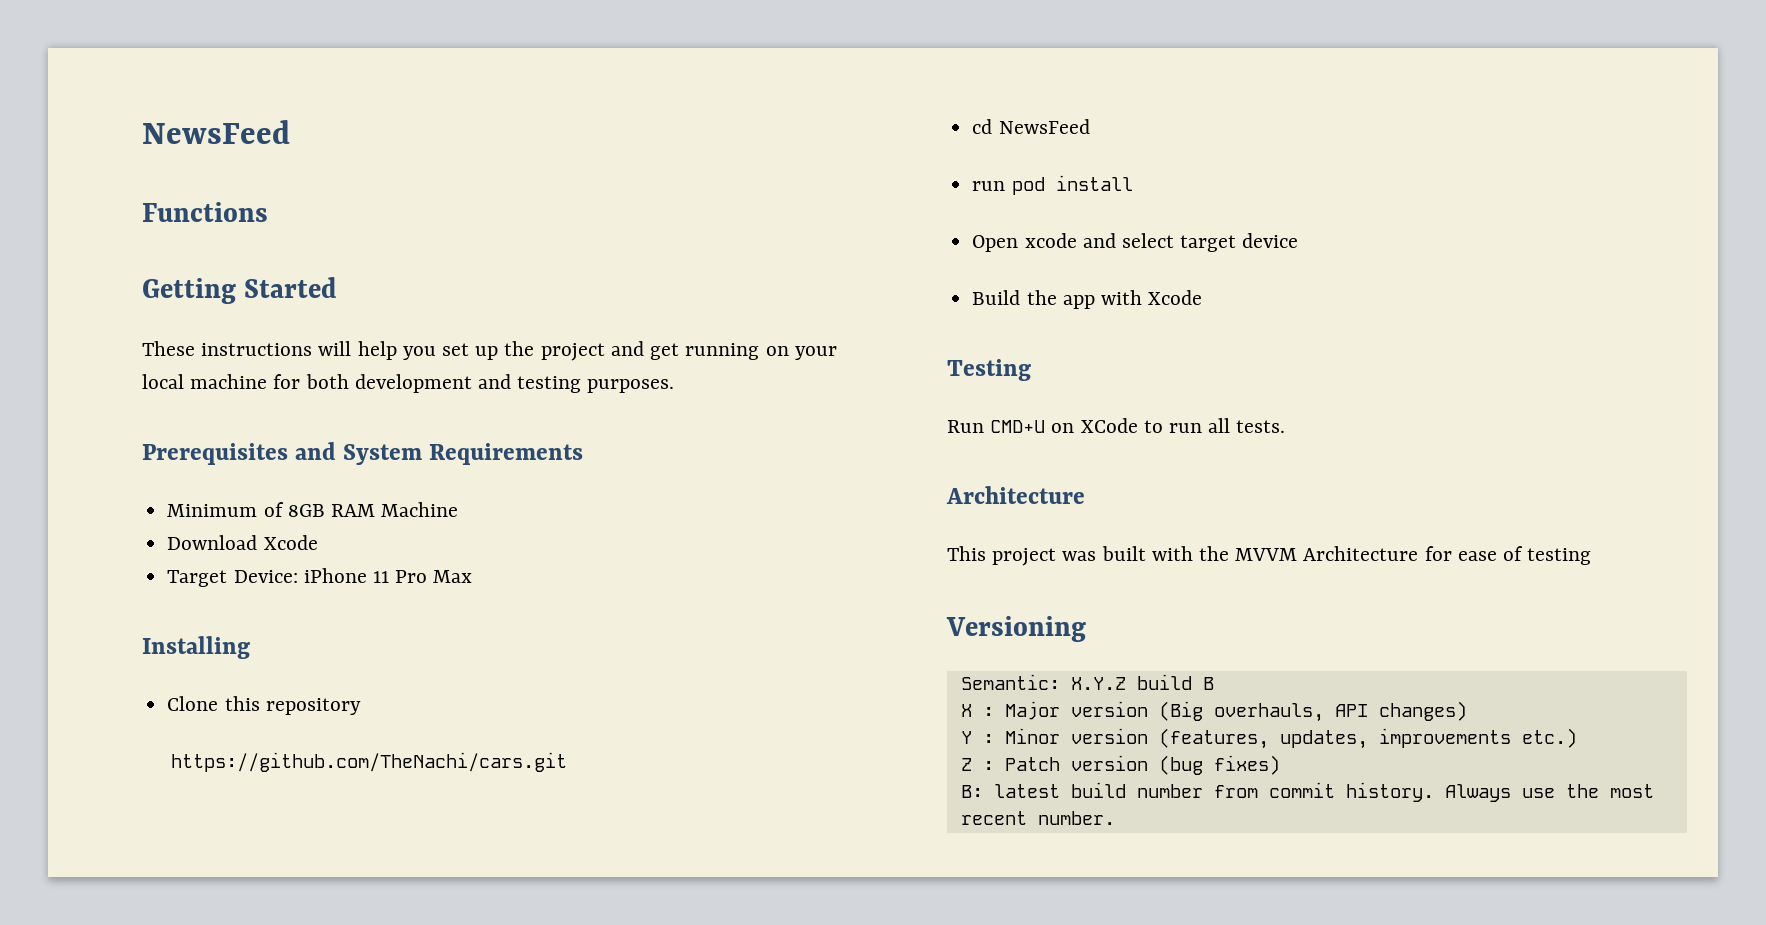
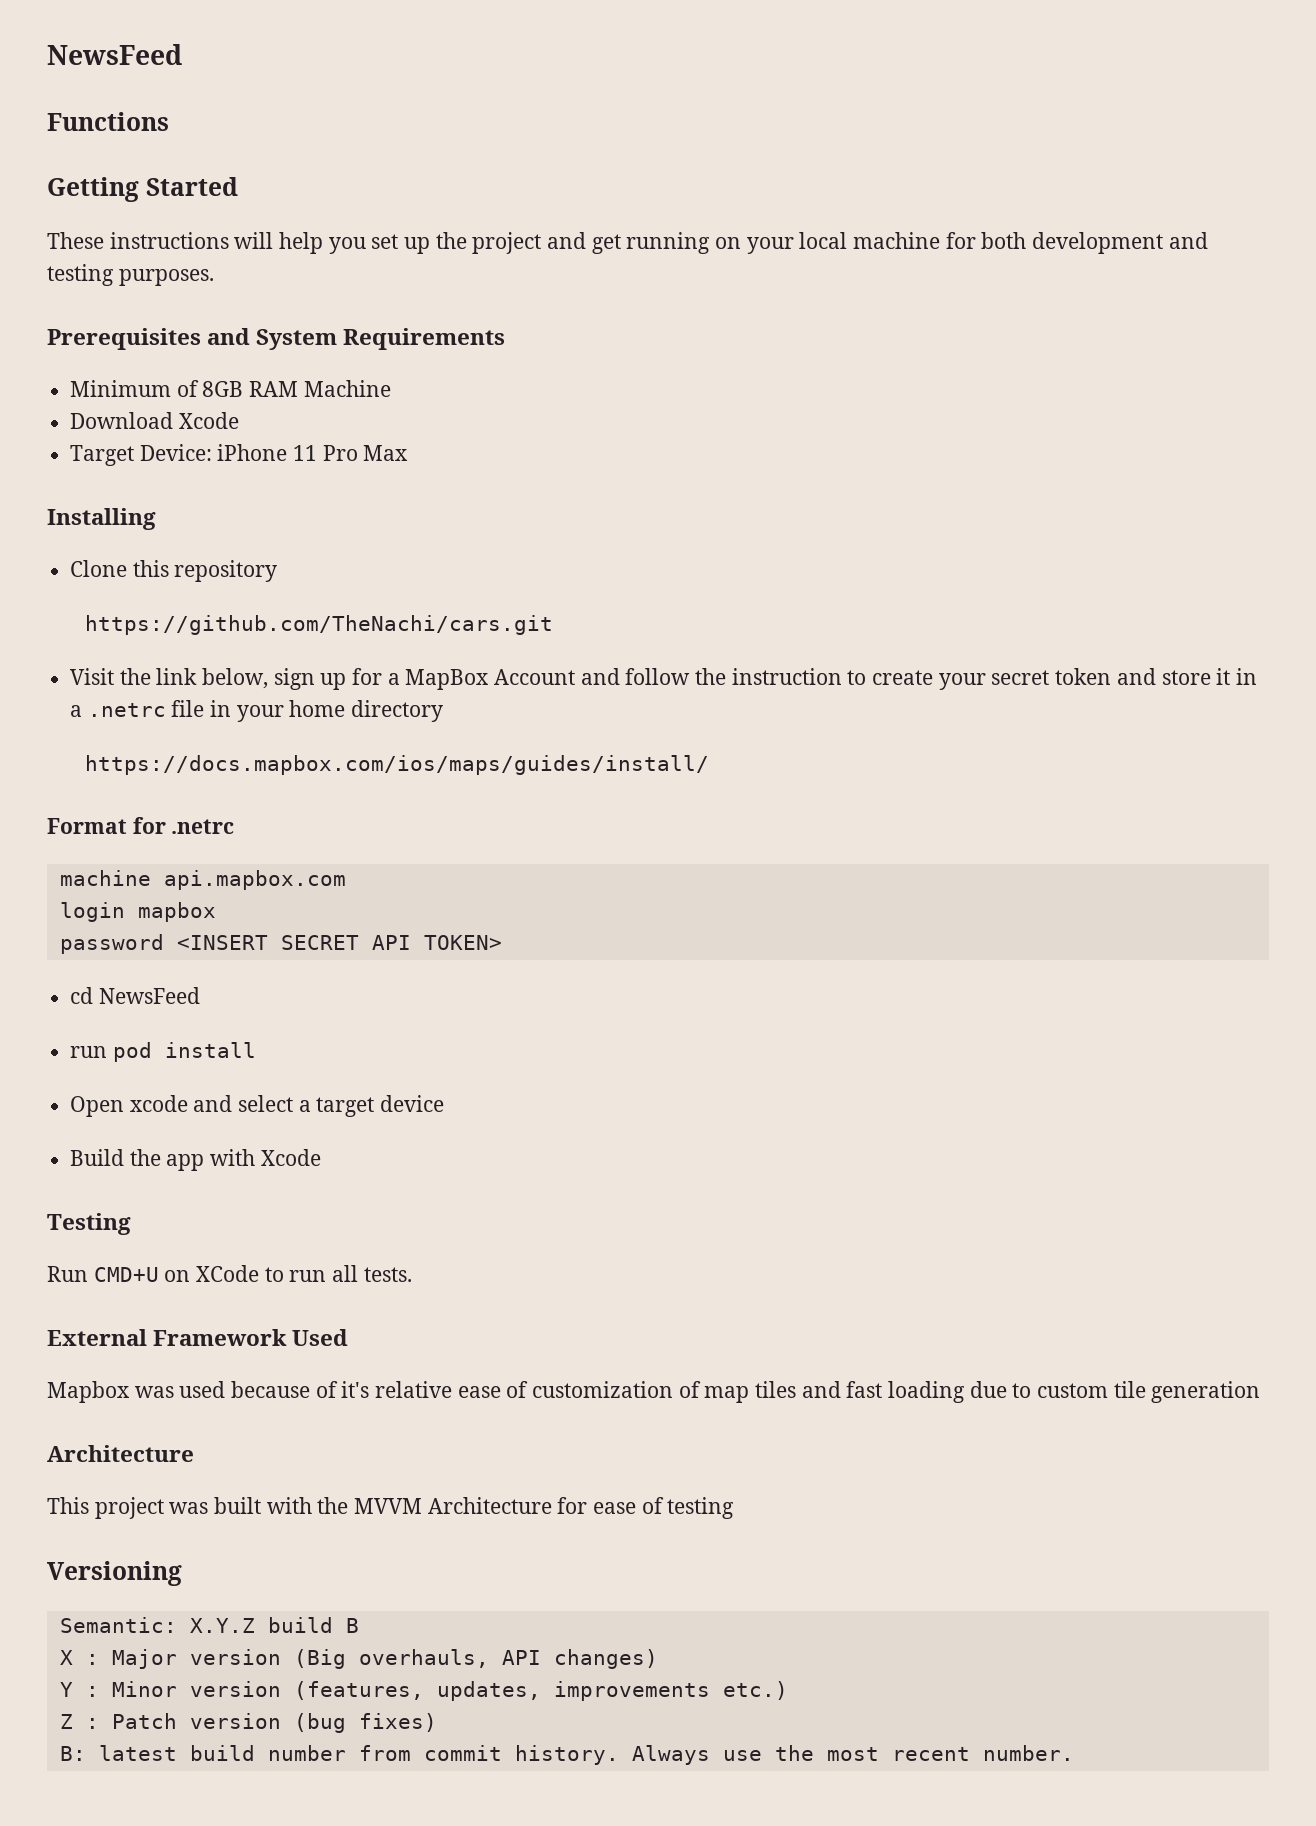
+ Visit the link below, sign up for a MapBox Account and follow the instruction to create your secret token and store it in a .netrc file in your home directory
+ https://docs.mapbox.com/ios/maps/guides/install/
+ Format for .netrc
+ machine api.mapbox.com
+ login mapbox
+ password <INSERT SECRET API TOKEN>
- Open xcode and select target device
+ Open xcode and select a target device
+ External Framework Used
+ Mapbox was used because of it's relative ease of customization of map tiles and fast loading due to custom tile generation

